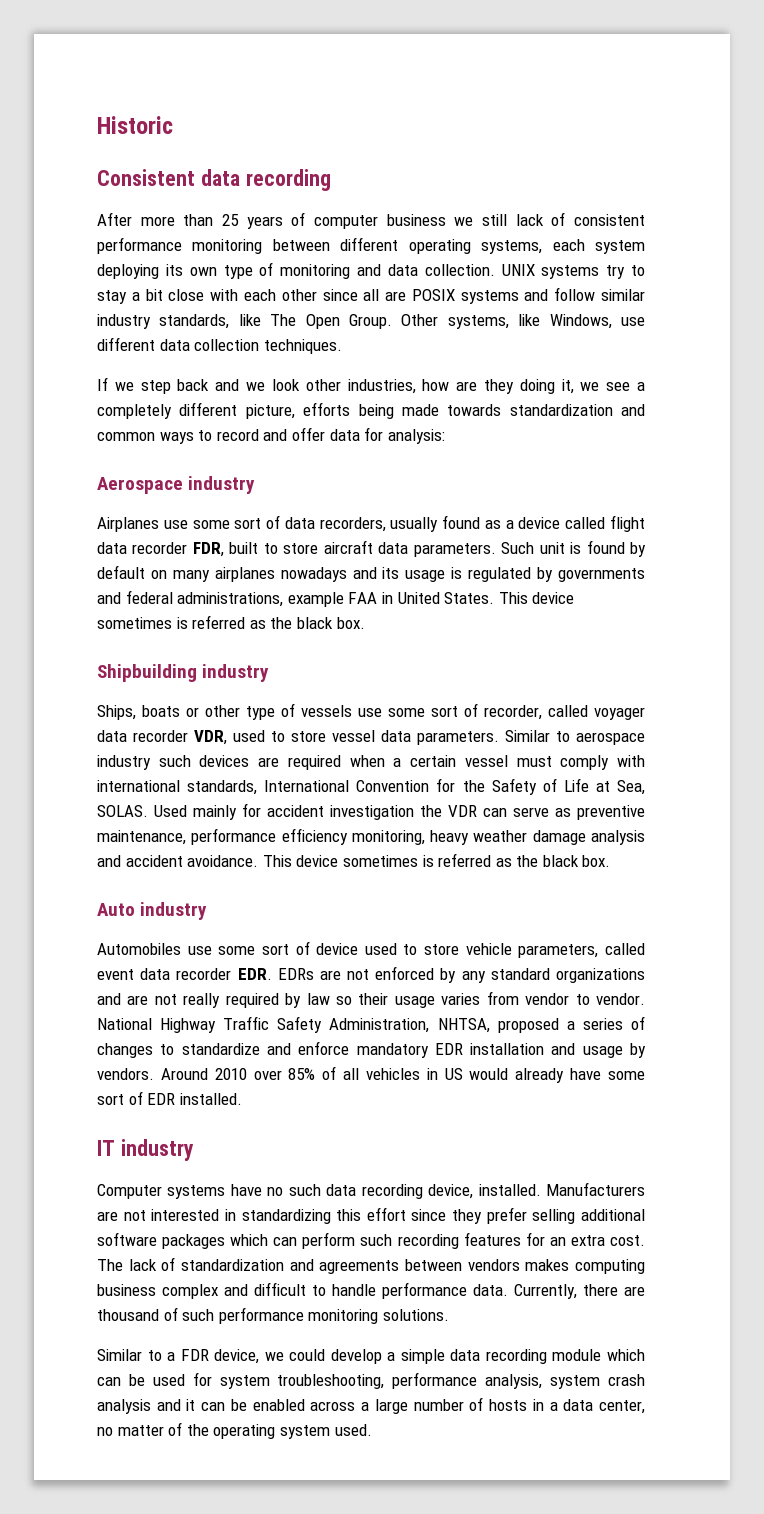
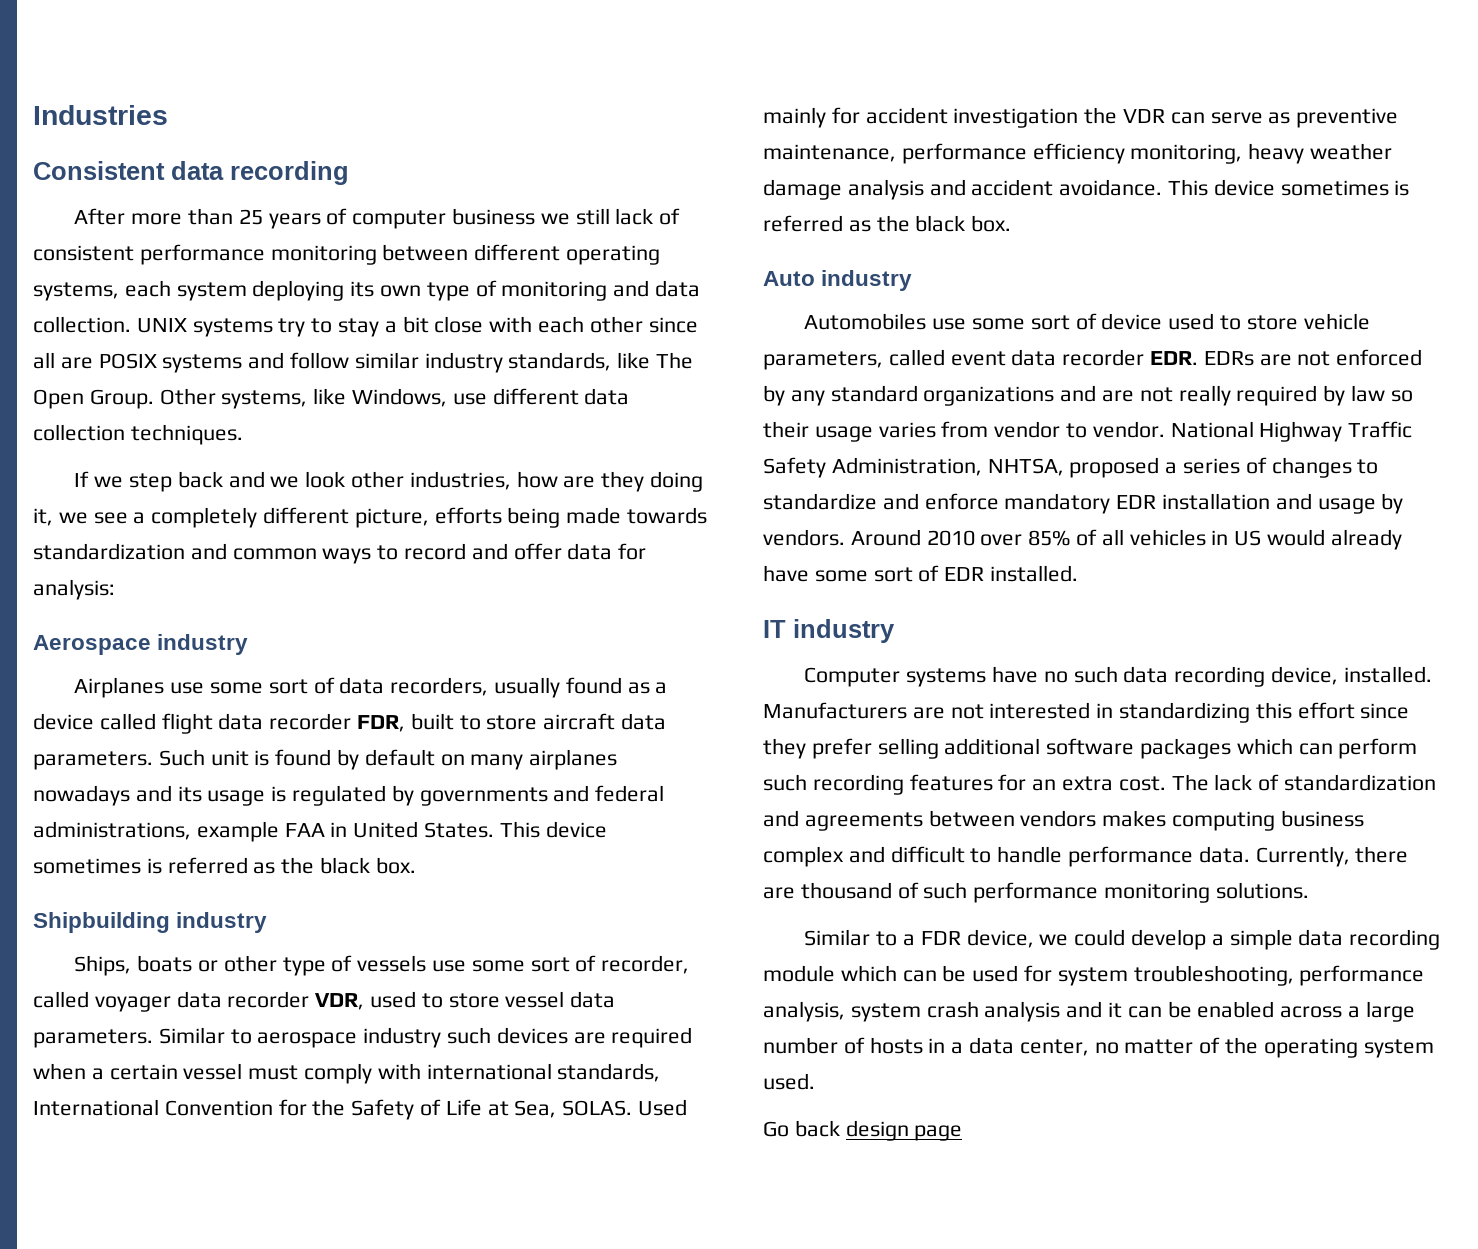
- Historic
+ Industries
+ Go back design page

